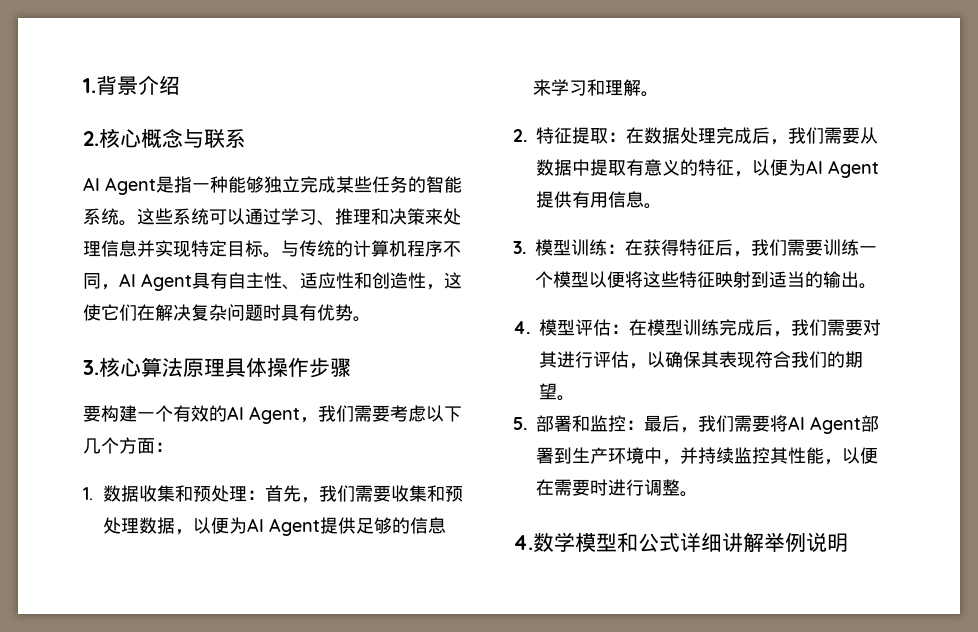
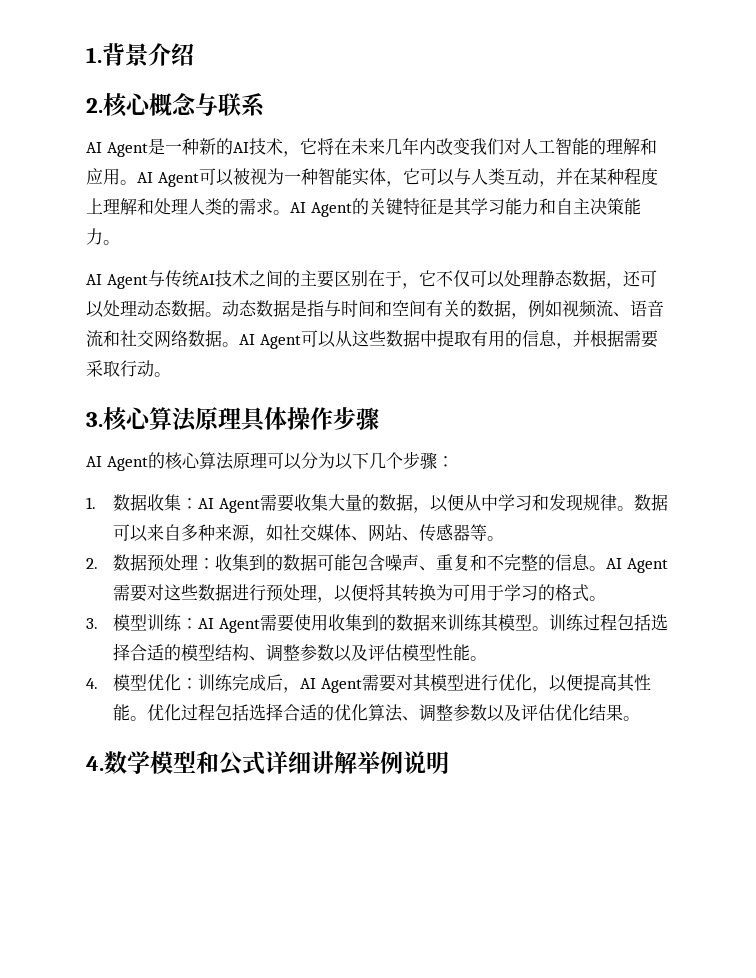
- AI Agent是指一种能够独立完成某些任务的智能系统。这些系统可以通过学习、推理和决策来处理信息并实现特定目标。与传统的计算机程序不同，AI Agent具有自主性、适应性和创造性，这使它们在解决复杂问题时具有优势。
+ AI Agent是一种新的AI技术，它将在未来几年内改变我们对人工智能的理解和应用。AI Agent可以被视为一种智能实体，它可以与人类互动，并在某种程度上理解和处理人类的需求。AI Agent的关键特征是其学习能力和自主决策能力。
+ AI Agent与传统AI技术之间的主要区别在于，它不仅可以处理静态数据，还可以处理动态数据。动态数据是指与时间和空间有关的数据，例如视频流、语音流和社交网络数据。AI Agent可以从这些数据中提取有用的信息，并根据需要采取行动。
- 要构建一个有效的AI Agent，我们需要考虑以下几个方面：
+ AI Agent的核心算法原理可以分为以下几个步骤：
- 1.数据收集和预处理：首先，我们需要收集和预处理数据，以便为AI Agent提供足够的信息来学习和理解。
- 2.特征提取：在数据处理完成后，我们需要从数据中提取有意义的特征，以便为AI Agent提供有用信息。
- 3.模型训练：在获得特征后，我们需要训练一个模型以便将这些特征映射到适当的输出。
- 4.模型评估：在模型训练完成后，我们需要对其进行评估，以确保其表现符合我们的期望。
- 5.部署和监控：最后，我们需要将AI Agent部署到生产环境中，并持续监控其性能，以便在需要时进行调整。
+ 1.数据收集：AI Agent需要收集大量的数据，以便从中学习和发现规律。数据可以来自多种来源，如社交媒体、网站、传感器等。
+ 2.数据预处理：收集到的数据可能包含噪声、重复和不完整的信息。AI Agent需要对这些数据进行预处理，以便将其转换为可用于学习的格式。
+ 3.模型训练：AI Agent需要使用收集到的数据来训练其模型。训练过程包括选择合适的模型结构、调整参数以及评估模型性能。
+ 4.模型优化：训练完成后，AI Agent需要对其模型进行优化，以便提高其性能。优化过程包括选择合适的优化算法、调整参数以及评估优化结果。

